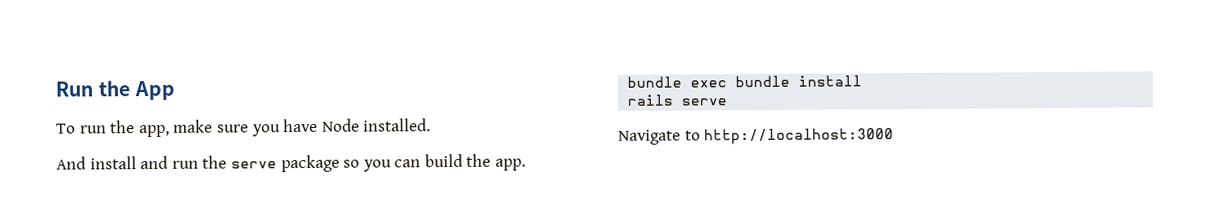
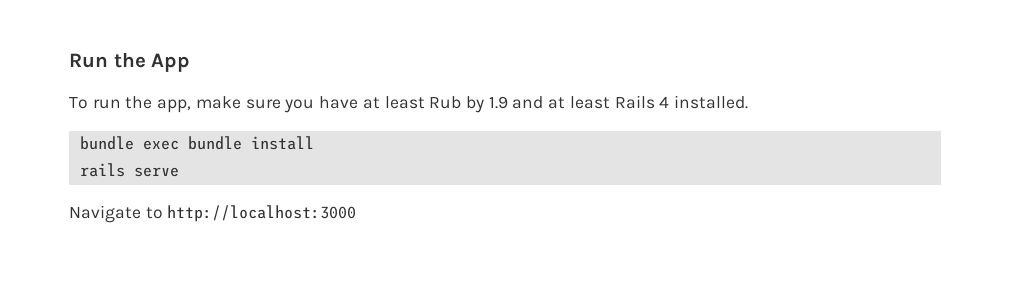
- To run the app, make sure you have Node installed.
- And install and run the serve package so you can build the app.
+ To run the app, make sure you have at least Rub by 1.9 and at least Rails 4 installed.

